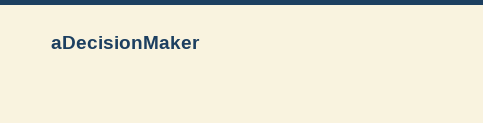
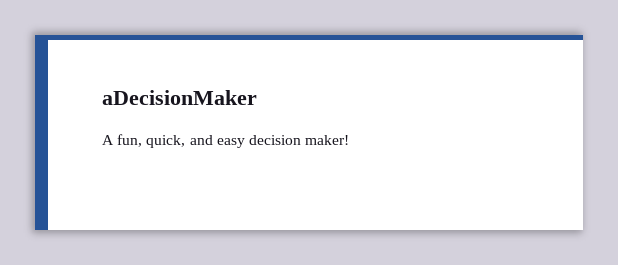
+ A fun, quick, and easy decision maker!

